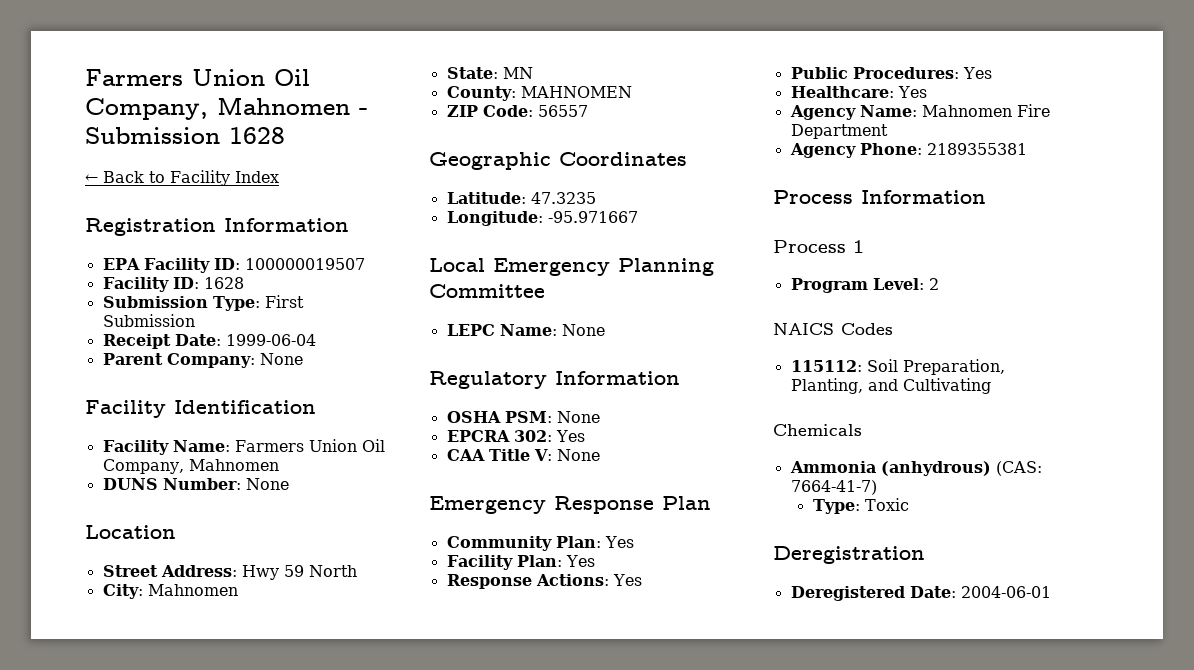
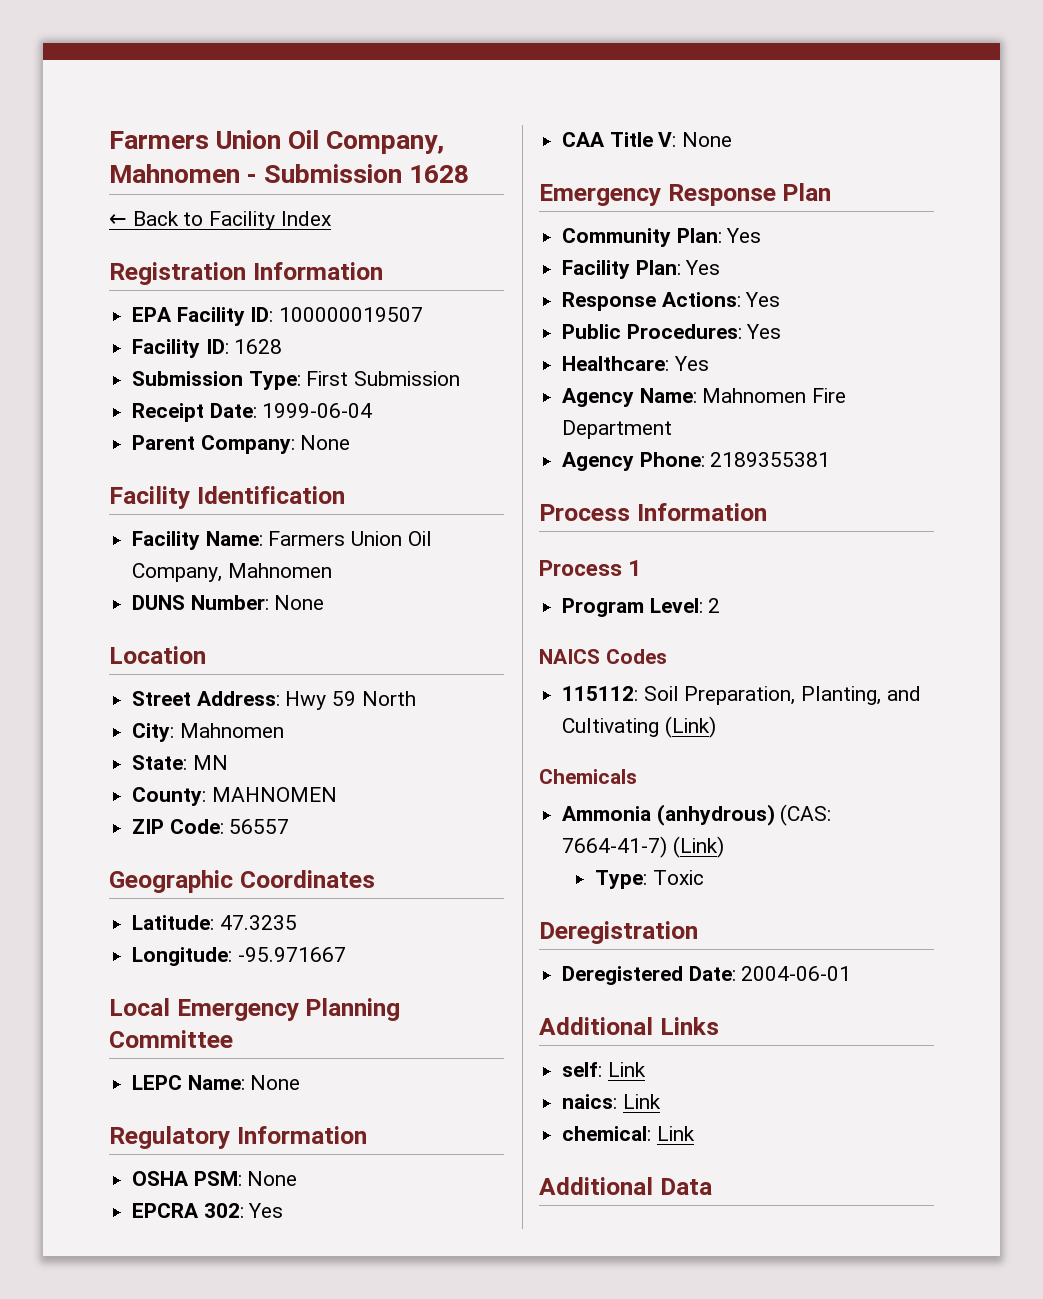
- 115112: Soil Preparation, Planting, and Cultivating
+ 115112: Soil Preparation, Planting, and Cultivating (Link)
- Ammonia (anhydrous) (CAS: 7664-41-7)
+ Ammonia (anhydrous) (CAS: 7664-41-7) (Link)
+ Additional Links
+ self: Link
+ naics: Link
+ chemical: Link
+ Additional Data

